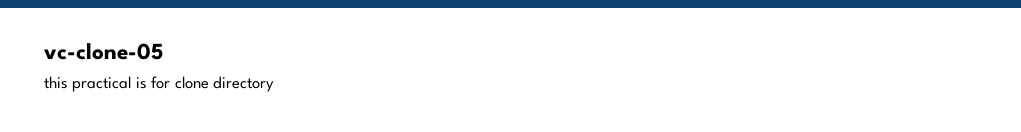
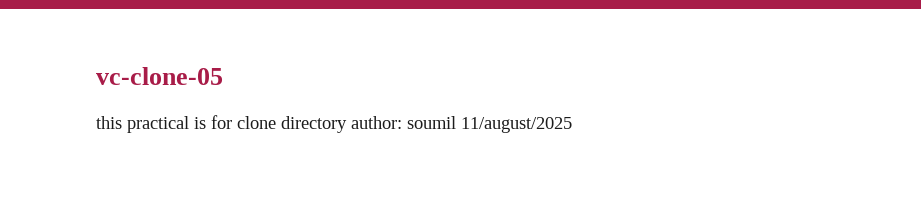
- this practical is for clone directory
+ this practical is for clone directory author: soumil 11/august/2025

